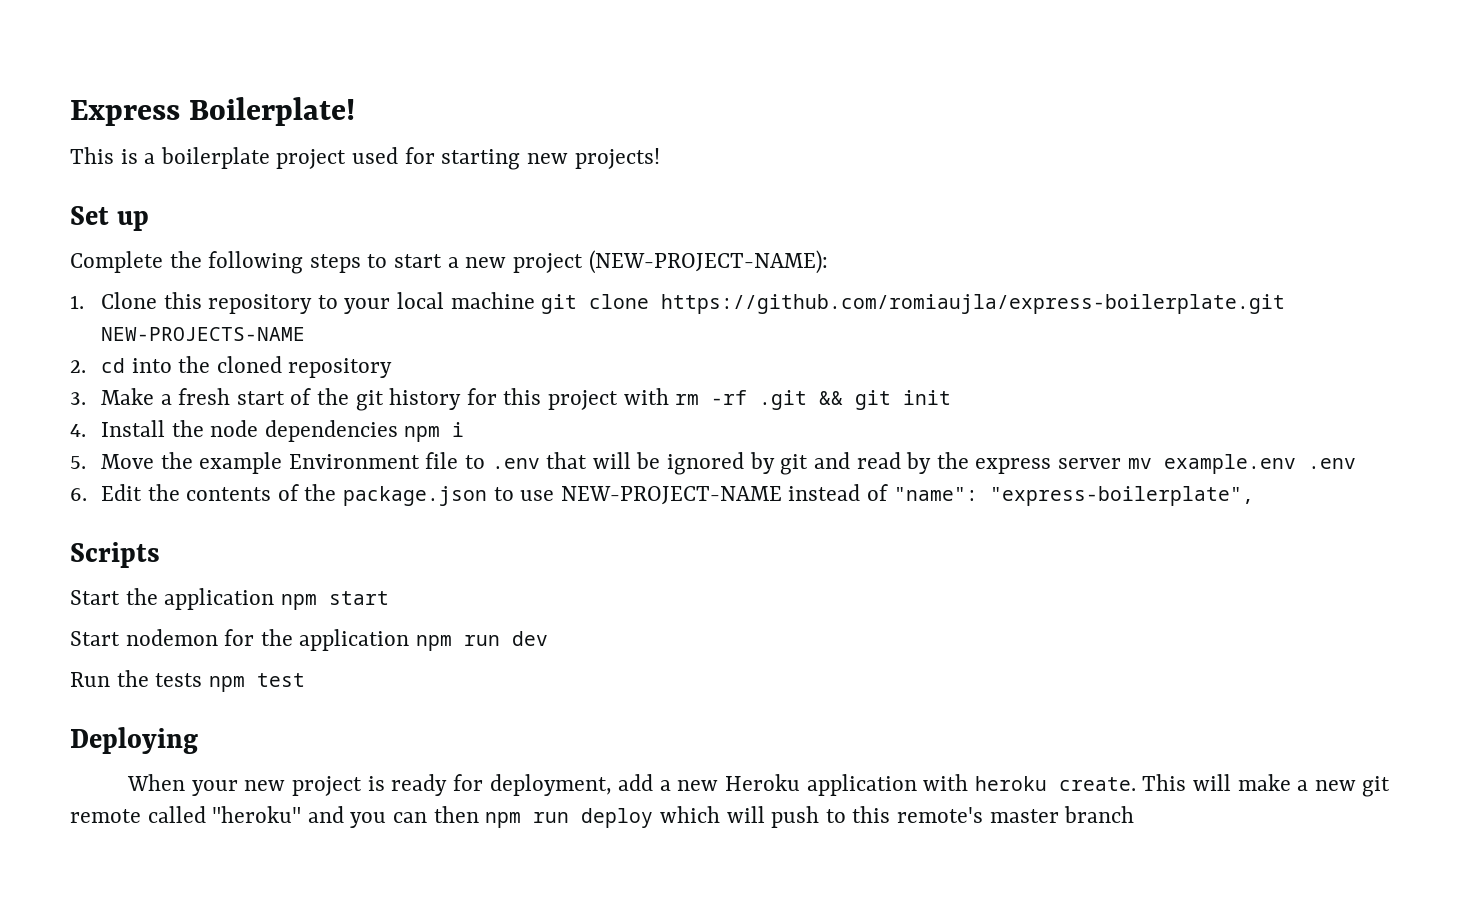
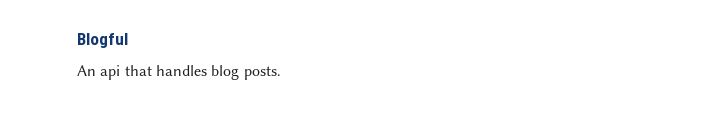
- Express Boilerplate!
- This is a boilerplate project used for starting new projects!
- Set up
- Complete the following steps to start a new project (NEW-PROJECT-NAME):
- 1. Clone this repository to your local machine git clone https://github.com/romiaujla/express-boilerplate.git NEW-PROJECTS-NAME
- 2. cd into the cloned repository
- 3. Make a fresh start of the git history for this project with rm -rf .git && git init
- 4. Install the node dependencies npm i
- 5. Move the example Environment file to .env that will be ignored by git and read by the express server mv example.env .env
- 6. Edit the contents of the package.json to use NEW-PROJECT-NAME instead of "name": "express-boilerplate",
- Scripts
- Start the application npm start
- Start nodemon for the application npm run dev
- Run the tests npm test
- Deploying
- When your new project is ready for deployment, add a new Heroku application with heroku create. This will make a new git remote called "heroku" and you can then npm run deploy which will push to this remote's master branch
+ Blogful
+ An api that handles blog posts.

